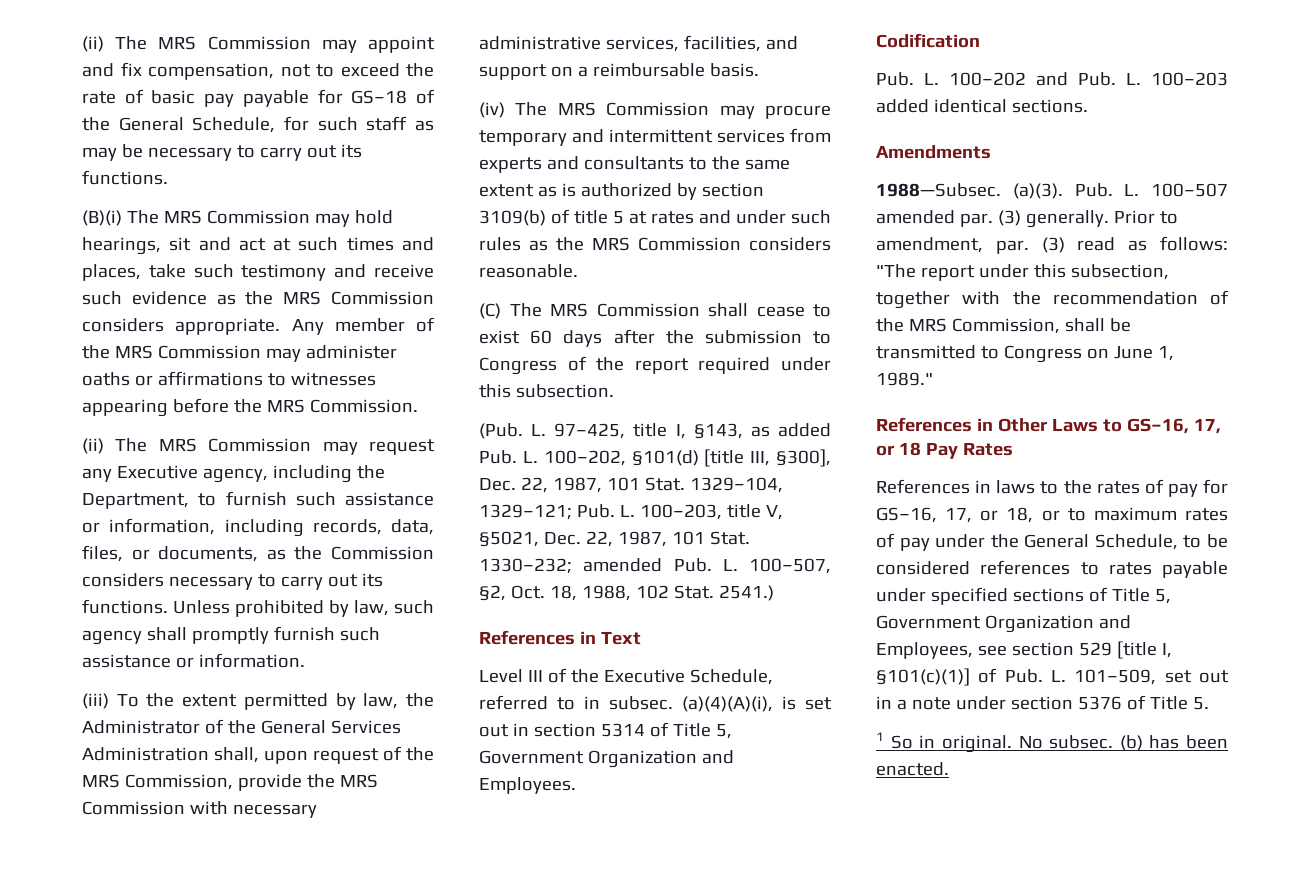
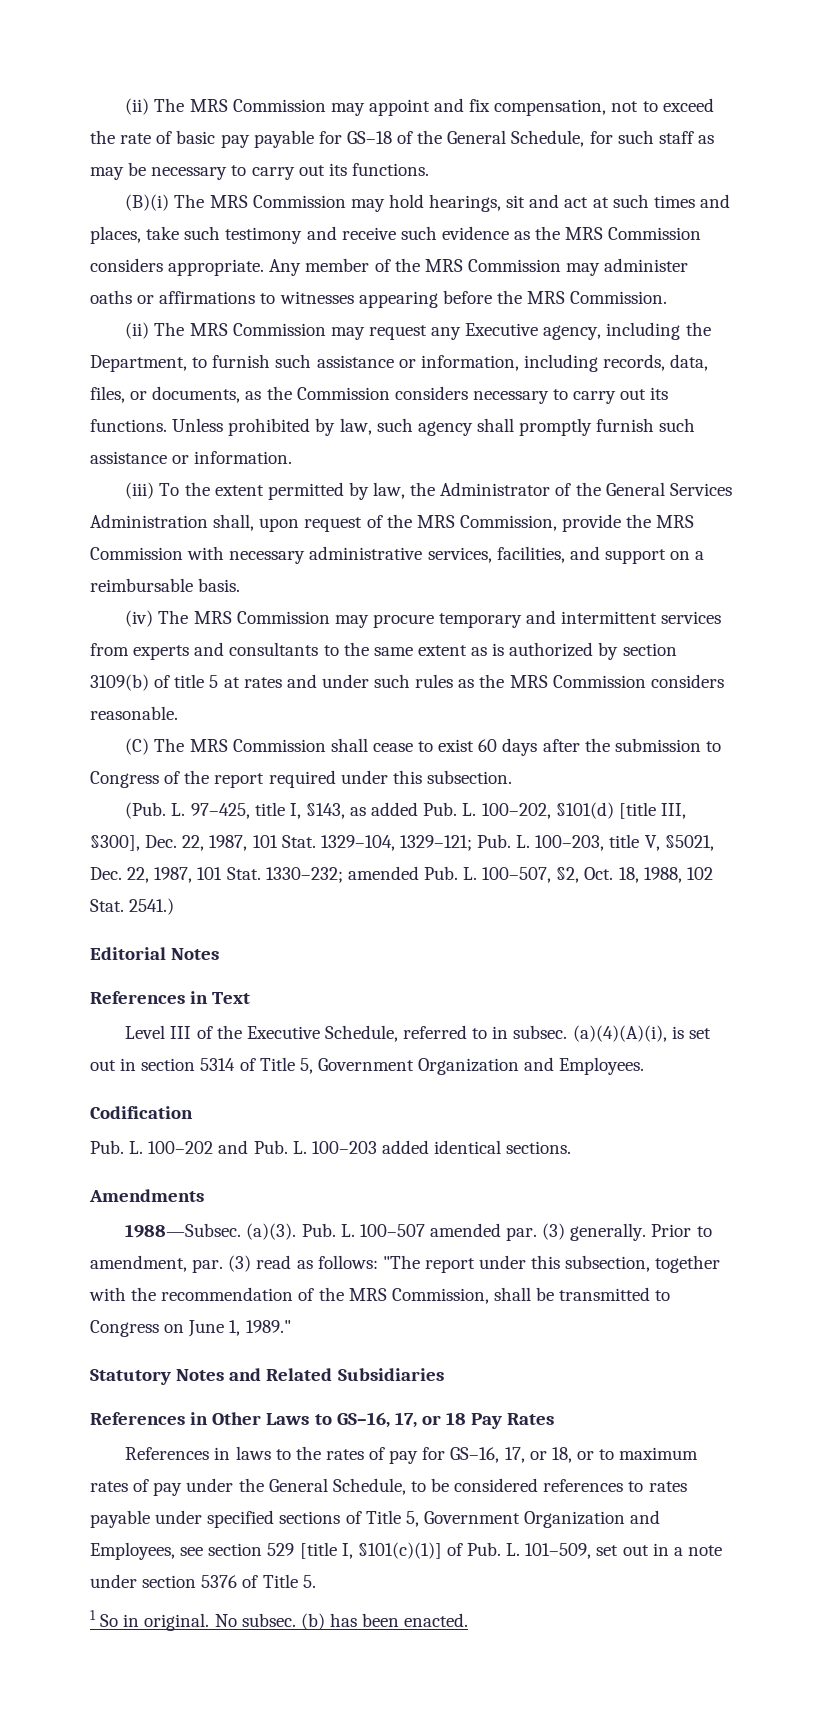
+ Editorial Notes
+ Statutory Notes and Related Subsidiaries

